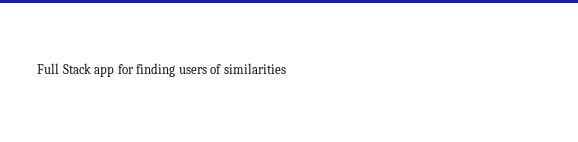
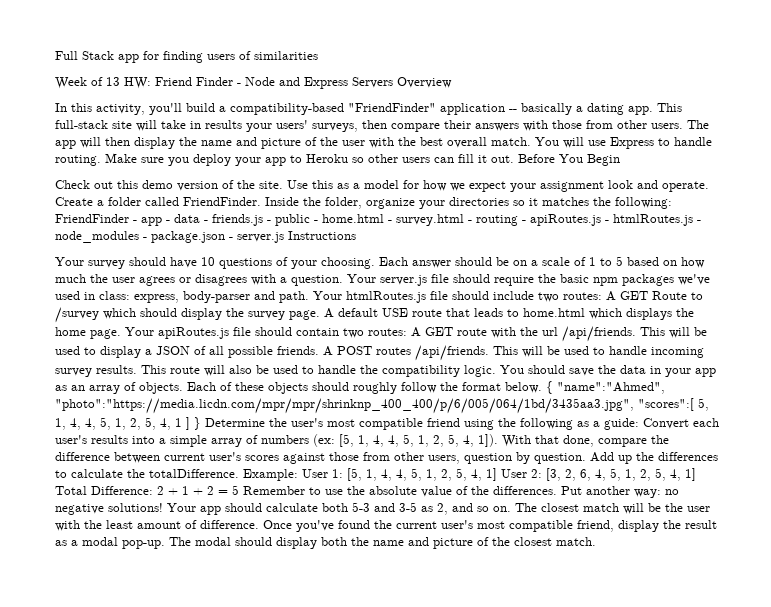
+ Week of 13 HW: Friend Finder - Node and Express Servers Overview
+ In this activity, you'll build a compatibility-based "FriendFinder" application -- basically a dating app. This full-stack site will take in results your users' surveys, then compare their answers with those from other users. The app will then display the name and picture of the user with the best overall match. You will use Express to handle routing. Make sure you deploy your app to Heroku so other users can fill it out. Before You Begin
+ Check out this demo version of the site. Use this as a model for how we expect your assignment look and operate. Create a folder called FriendFinder. Inside the folder, organize your directories so it matches the following: FriendFinder - app - data - friends.js - public - home.html - survey.html - routing - apiRoutes.js - htmlRoutes.js - node_modules - package.json - server.js Instructions
+ Your survey should have 10 questions of your choosing. Each answer should be on a scale of 1 to 5 based on how much the user agrees or disagrees with a question. Your server.js file should require the basic npm packages we've used in class: express, body-parser and path. Your htmlRoutes.js file should include two routes: A GET Route to /survey which should display the survey page. A default USE route that leads to home.html which displays the home page. Your apiRoutes.js file should contain two routes: A GET route with the url /api/friends. This will be used to display a JSON of all possible friends. A POST routes /api/friends. This will be used to handle incoming survey results. This route will also be used to handle the compatibility logic. You should save the data in your app as an array of objects. Each of these objects should roughly follow the format below. { "name":"Ahmed", "photo":"https://media.licdn.com/mpr/mpr/shrinknp_400_400/p/6/005/064/1bd/3435aa3.jpg", "scores":[ 5, 1, 4, 4, 5, 1, 2, 5, 4, 1 ] } Determine the user's most compatible friend using the following as a guide: Convert each user's results into a simple array of numbers (ex: [5, 1, 4, 4, 5, 1, 2, 5, 4, 1]). With that done, compare the difference between current user's scores against those from other users, question by question. Add up the differences to calculate the totalDifference. Example: User 1: [5, 1, 4, 4, 5, 1, 2, 5, 4, 1] User 2: [3, 2, 6, 4, 5, 1, 2, 5, 4, 1] Total Difference: 2 + 1 + 2 = 5 Remember to use the absolute value of the differences. Put another way: no negative solutions! Your app should calculate both 5-3 and 3-5 as 2, and so on. The closest match will be the user with the least amount of difference. Once you've found the current user's most compatible friend, display the result as a modal pop-up. The modal should display both the name and picture of the closest match.

